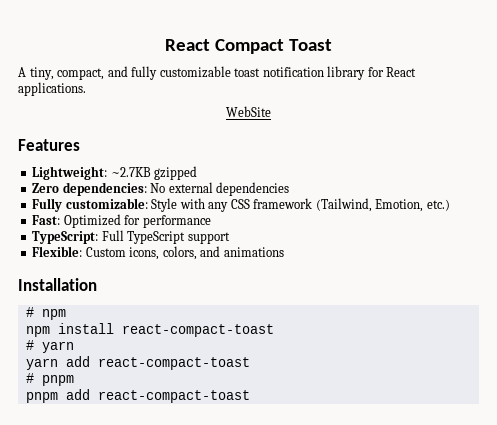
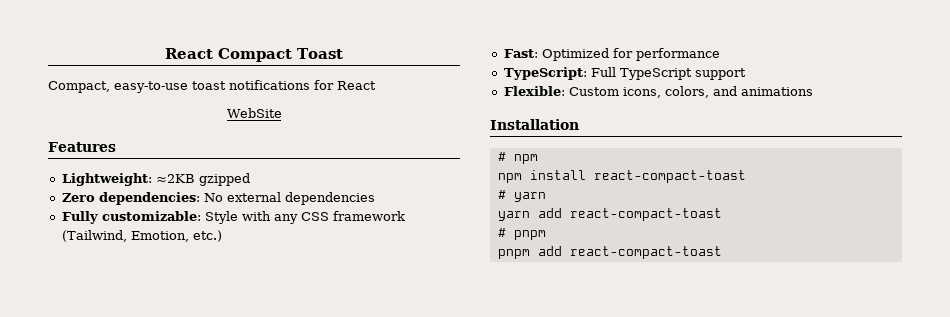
- A tiny, compact, and fully customizable toast notification library for React applications.
+ Compact, easy-to-use toast notifications for React
- Lightweight: ~2.7KB gzipped
+ Lightweight: ≈2KB gzipped

